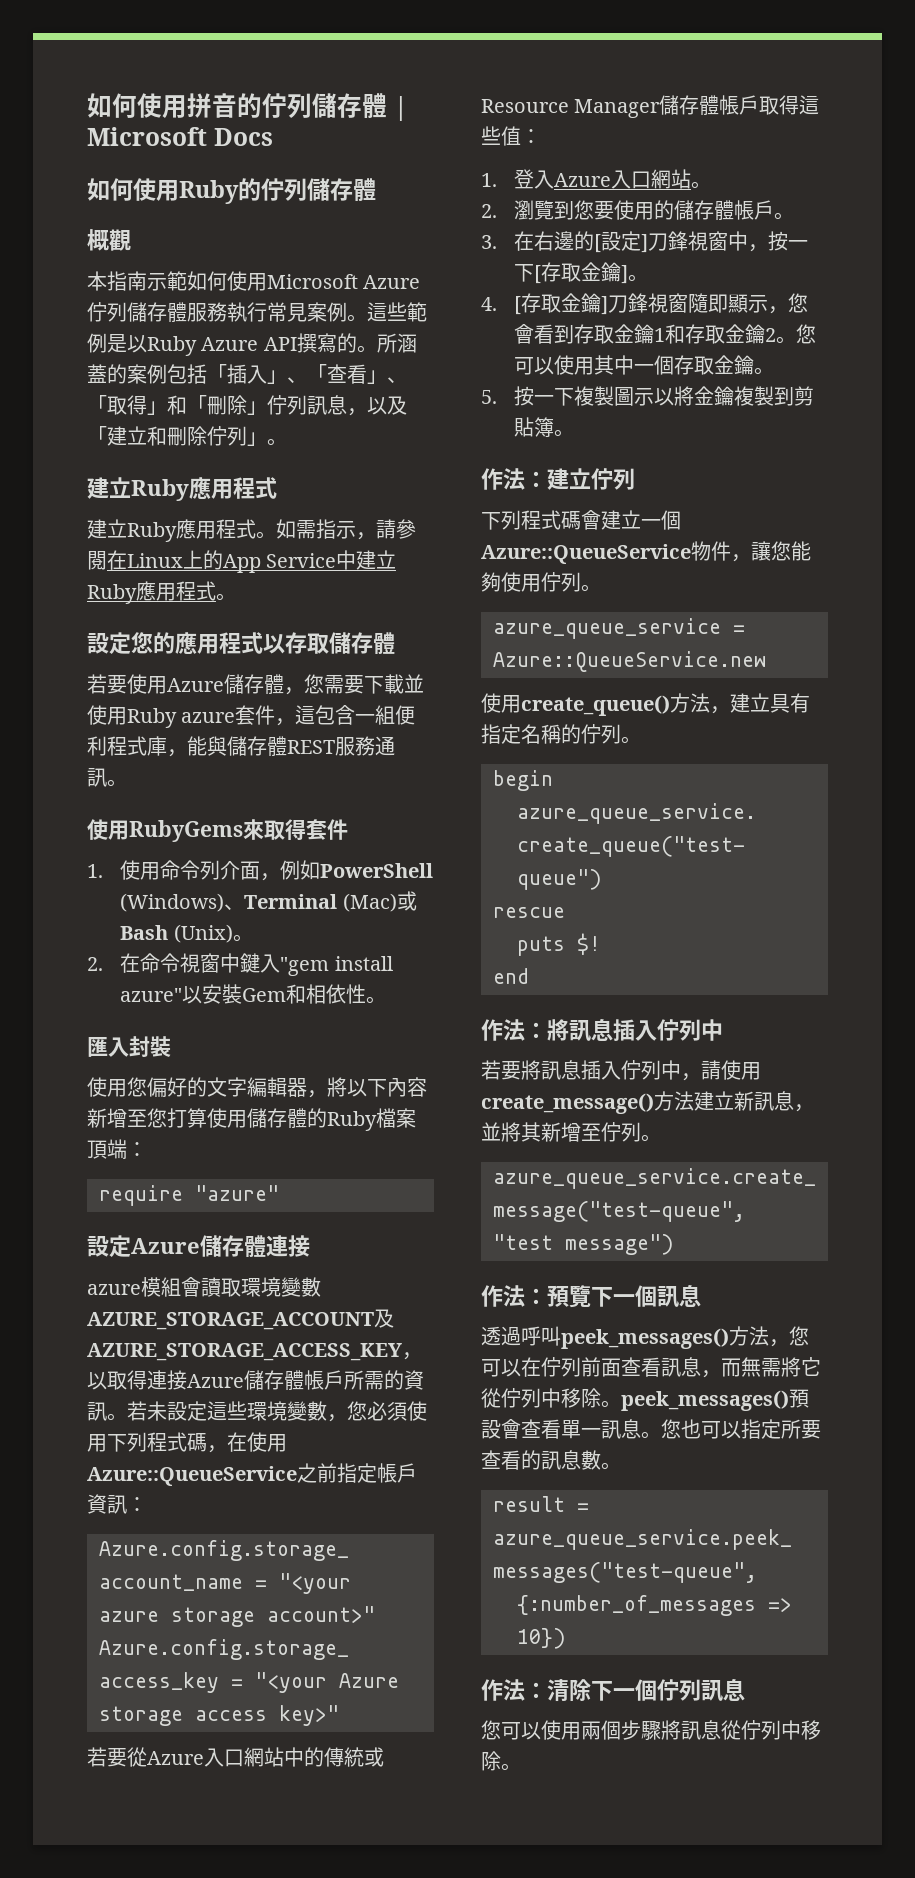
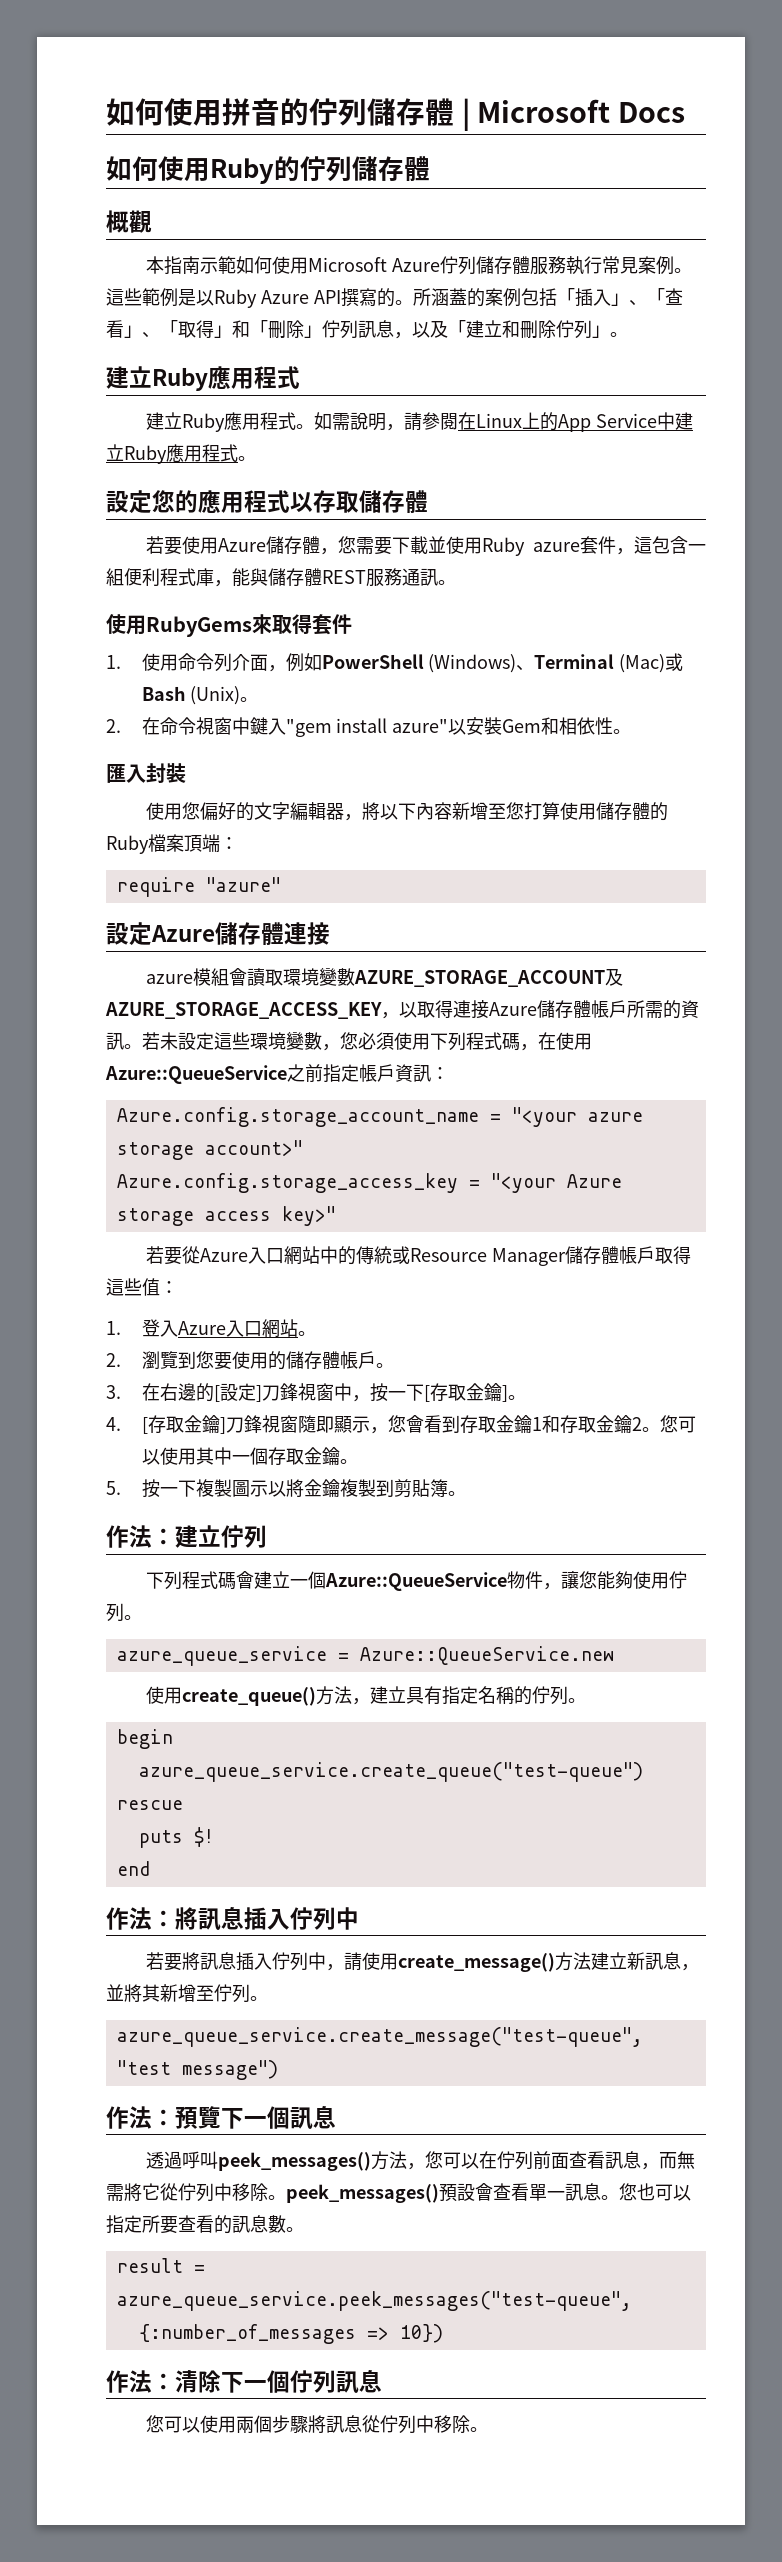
- 如需指示，請參閱在Linux上的App Service中建立Ruby應用程式。
+ 如需說明，請參閱在Linux上的App Service中建立Ruby應用程式。

